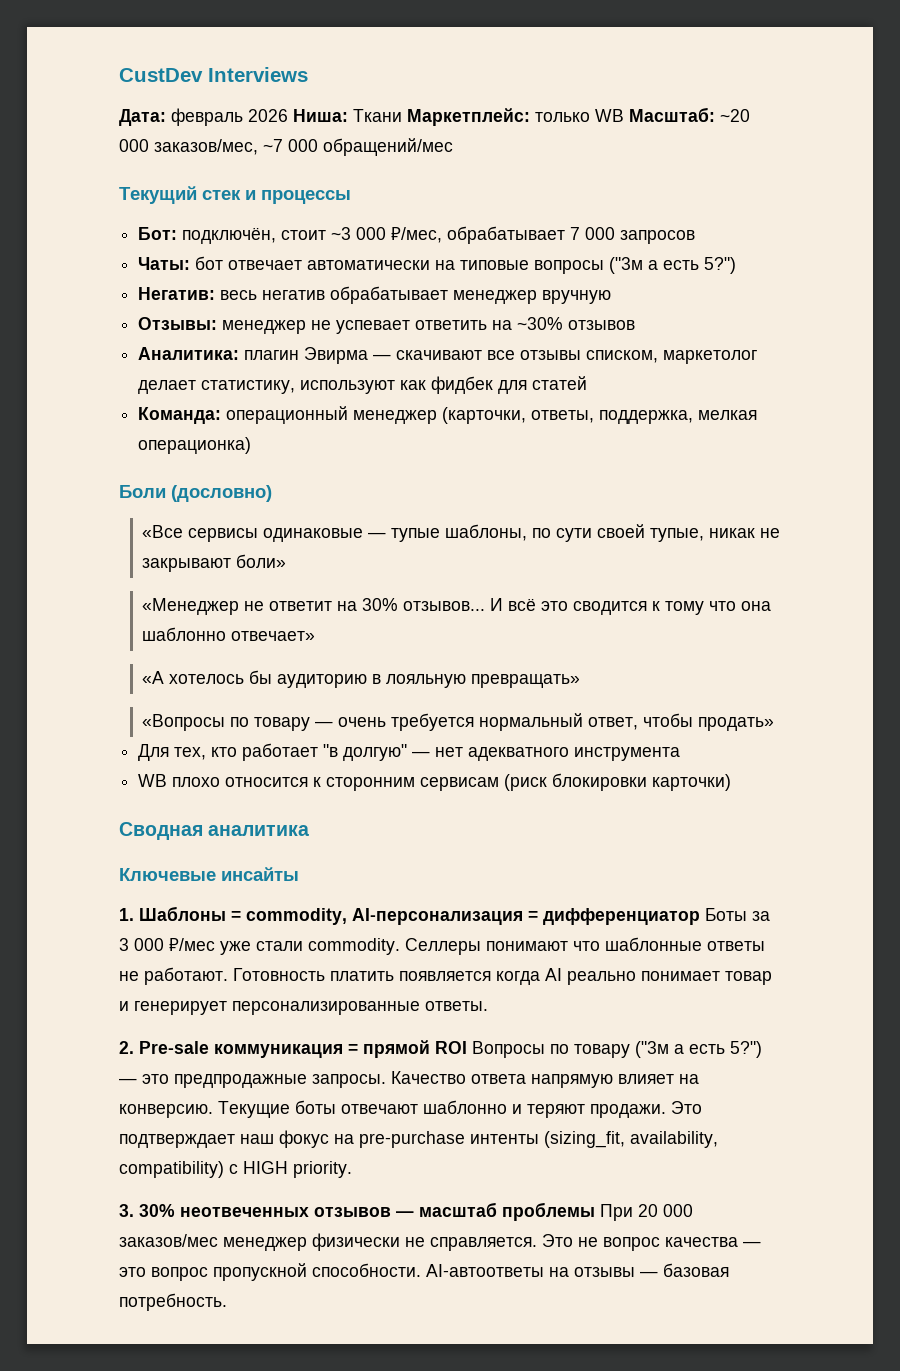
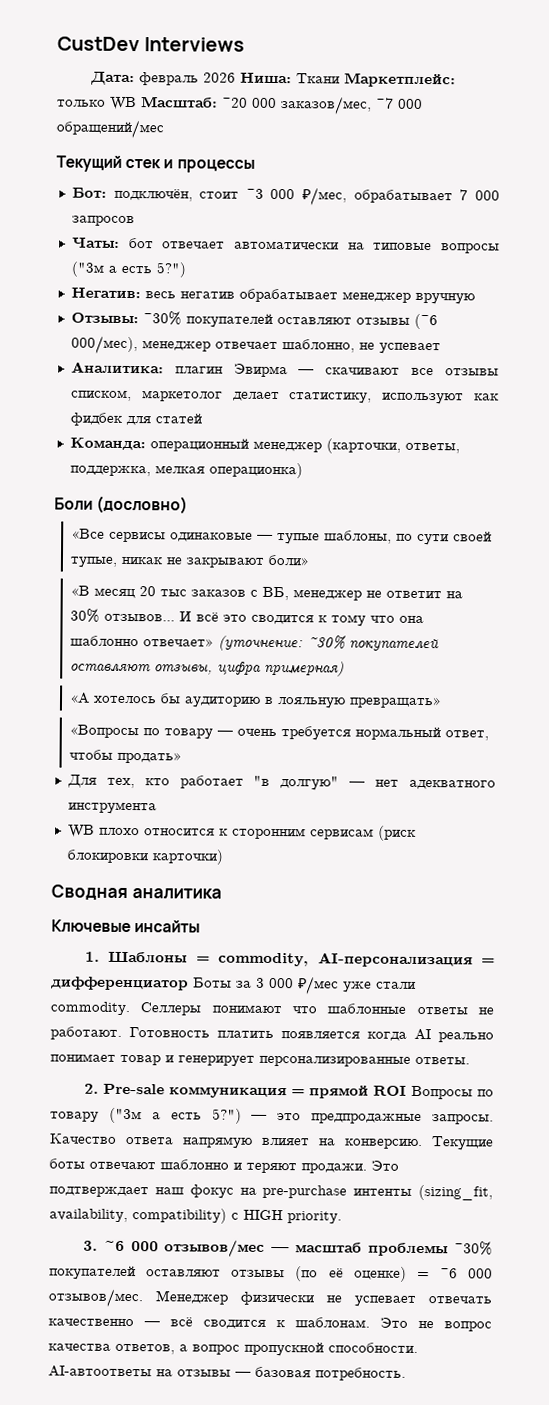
- Отзывы: менеджер не успевает ответить на ~30% отзывов
+ Отзывы: ~30% покупателей оставляют отзывы (~6 000/мес), менеджер отвечает шаблонно, не успевает
- «Менеджер не ответит на 30% отзывов...
+ «В месяц 20 тыс заказов с ВБ, менеджер не ответит на 30% отзывов...
- И всё это сводится к тому что она шаблонно отвечает»
+ И всё это сводится к тому что она шаблонно отвечает» (уточнение: ~30% покупателей оставляют отзывы, цифра примерная)
- 3. 30% неотвеченных отзывов — масштаб проблемы При 20 000 заказов/мес менеджер физически не справляется.
+ 3. ~6 000 отзывов/мес — масштаб проблемы ~30% покупателей оставляют отзывы (по её оценке) = ~6 000 отзывов/мес. Менеджер физически не успевает отвечать качественно — всё сводится к шаблонам.
- Это не вопрос качества — это вопрос пропускной способности.
+ Это не вопрос качества ответов, а вопрос пропускной способности.

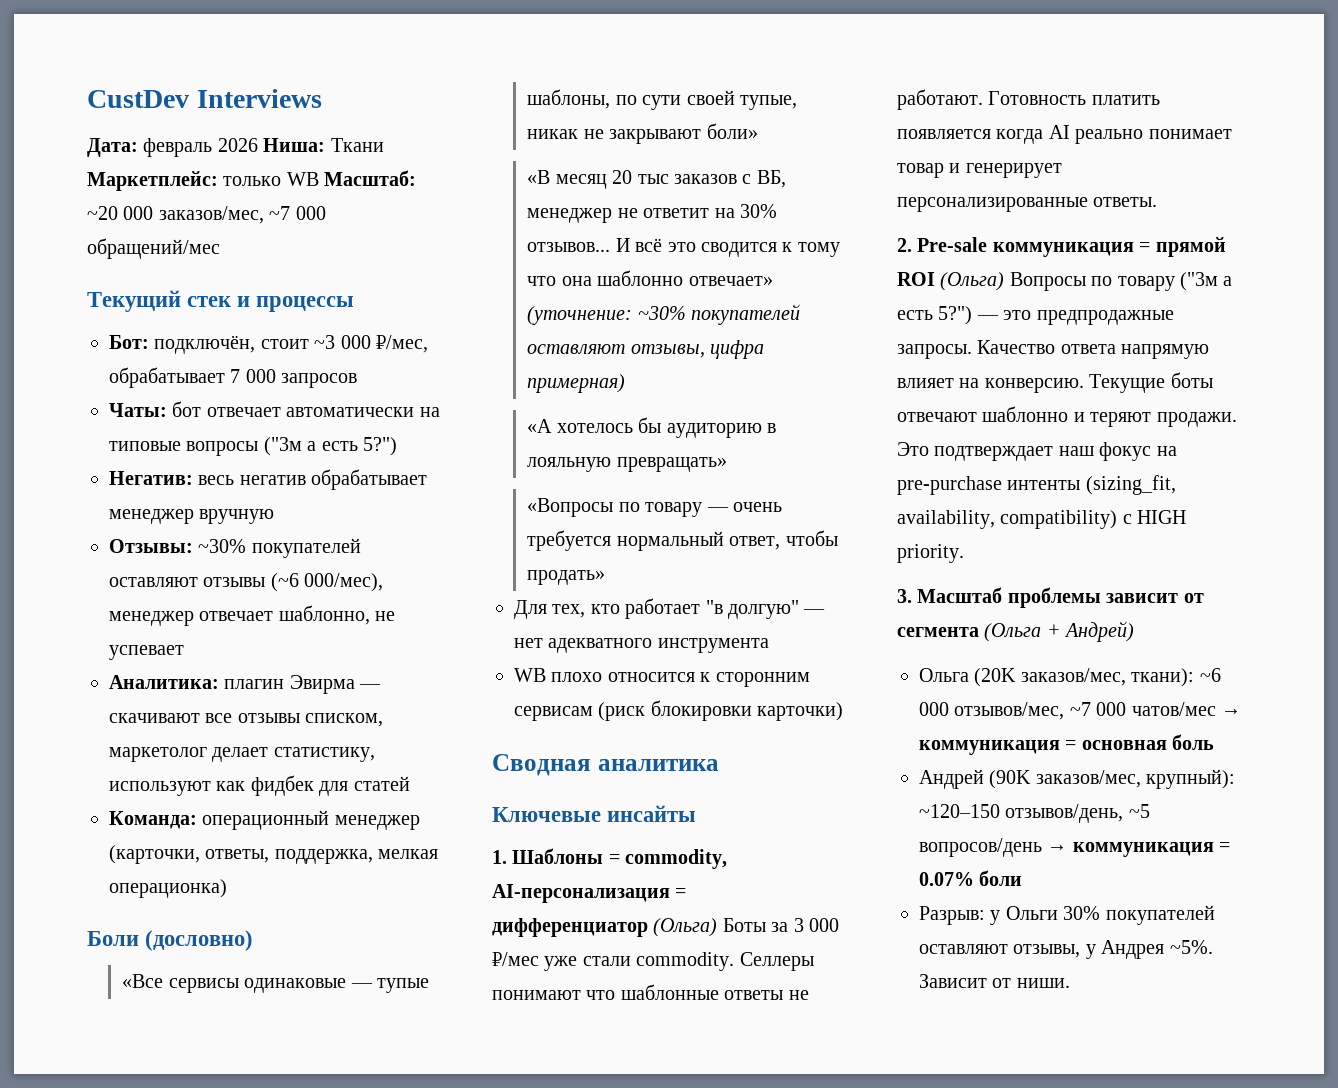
- 1. Шаблоны = commodity, AI-персонализация = дифференциатор Боты за 3 000 ₽/мес уже стали commodity.
+ 1. Шаблоны = commodity, AI-персонализация = дифференциатор (Ольга) Боты за 3 000 ₽/мес уже стали commodity.
- 2. Pre-sale коммуникация = прямой ROI Вопросы по товару ("3м а есть 5?")
+ 2. Pre-sale коммуникация = прямой ROI (Ольга) Вопросы по товару ("3м а есть 5?")
- 3. ~6 000 отзывов/мес — масштаб проблемы ~30% покупателей оставляют отзывы (по её оценке) = ~6 000 отзывов/мес. Менеджер физически не успевает отвечать качественно — всё сводится к шаблонам. Это не вопрос качества ответов, а вопрос пропускной способности. AI-автоответы на отзывы — базовая потребность.
+ 3. Масштаб проблемы зависит от сегмента (Ольга + Андрей)
+ Ольга (20K заказов/мес, ткани): ~6 000 отзывов/мес, ~7 000 чатов/мес → коммуникация = основная боль
+ Андрей (90K заказов/мес, крупный): ~120–150 отзывов/день, ~5 вопросов/день → коммуникация = 0.07% боли
+ Разрыв: у Ольги 30% покупателей оставляют отзывы, у Андрея ~5%. Зависит от ниши.

